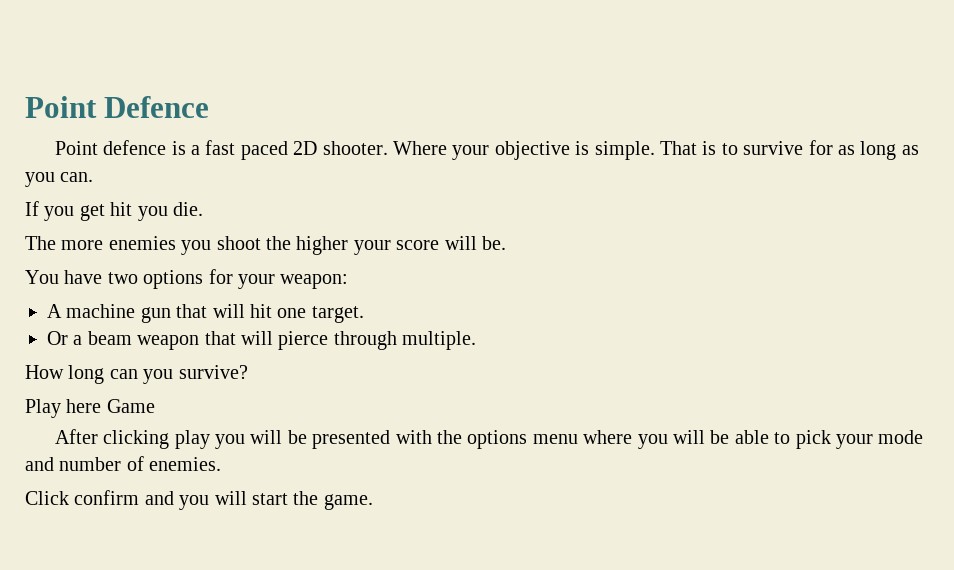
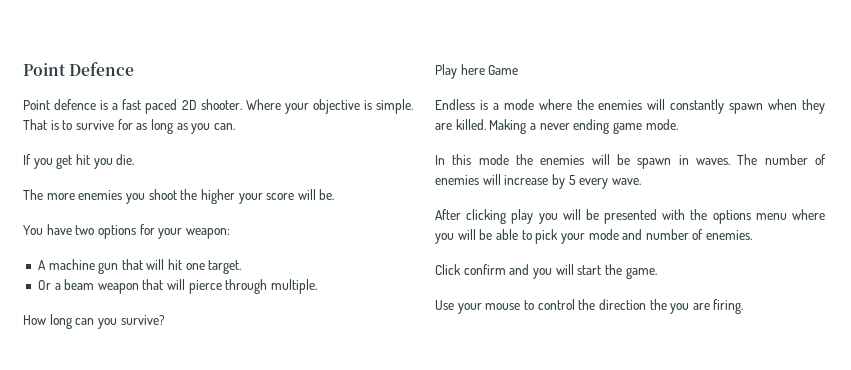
+ Endless is a mode where the enemies will constantly spawn when they are killed. Making a never ending game mode.
+ In this mode the enemies will be spawn in waves. The number of enemies will increase by 5 every wave.
+ Use your mouse to control the direction the you are firing.

